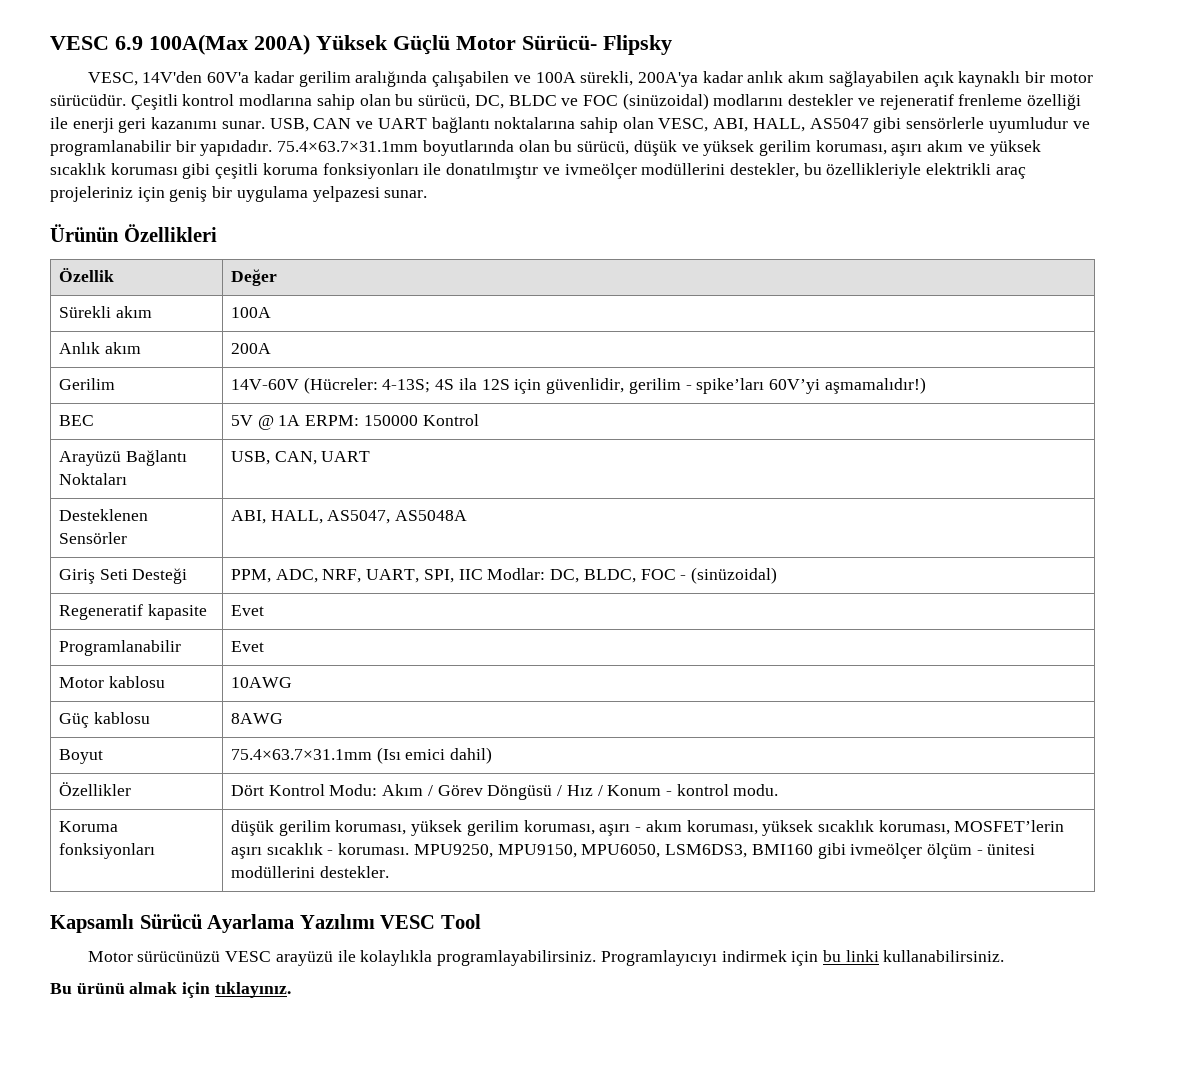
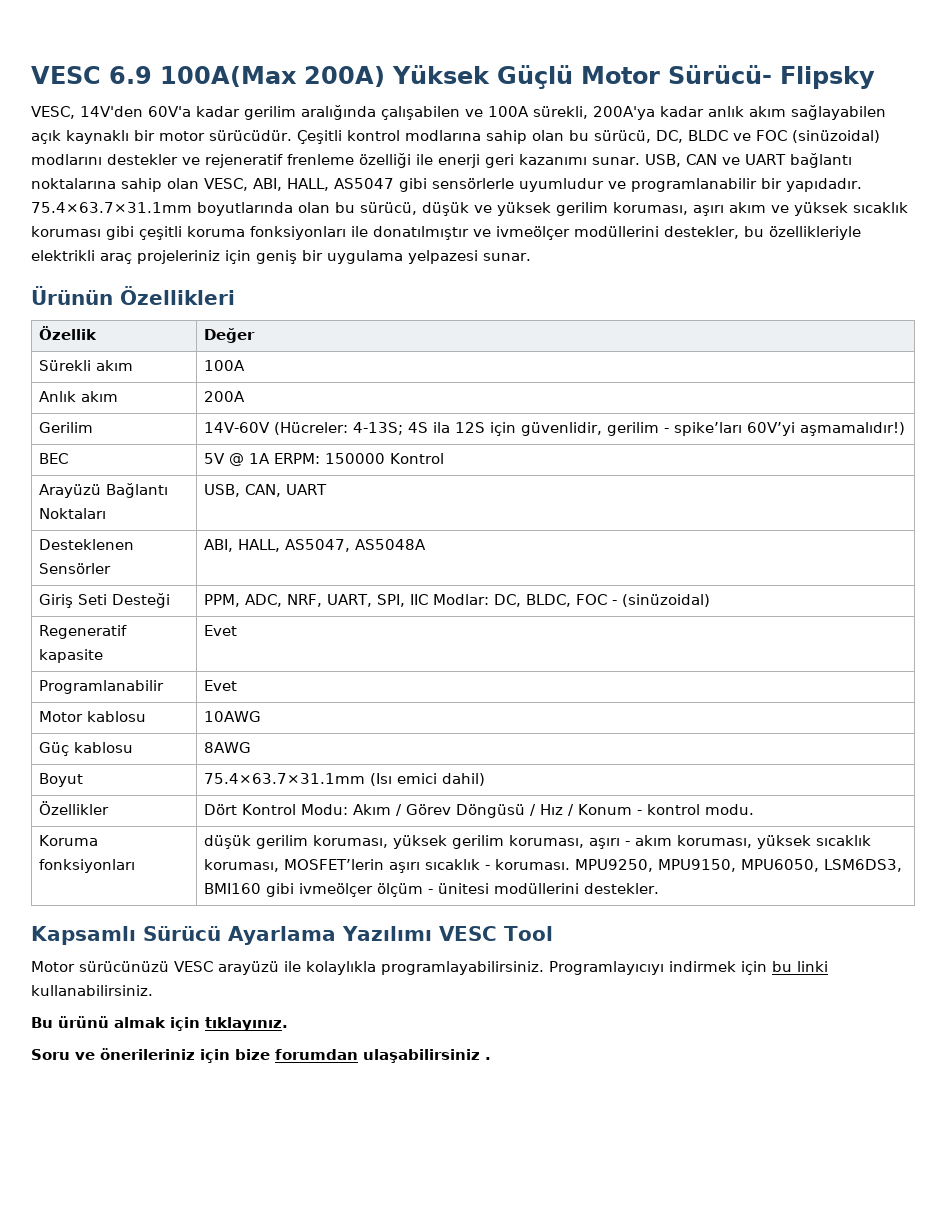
+ Soru ve önerileriniz için bize forumdan ulaşabilirsiniz .

